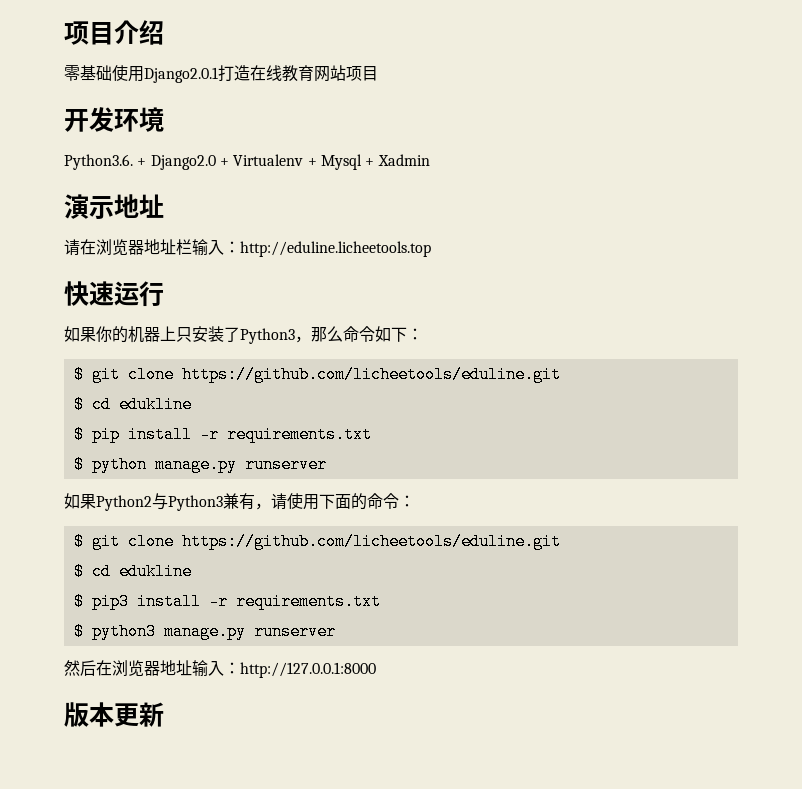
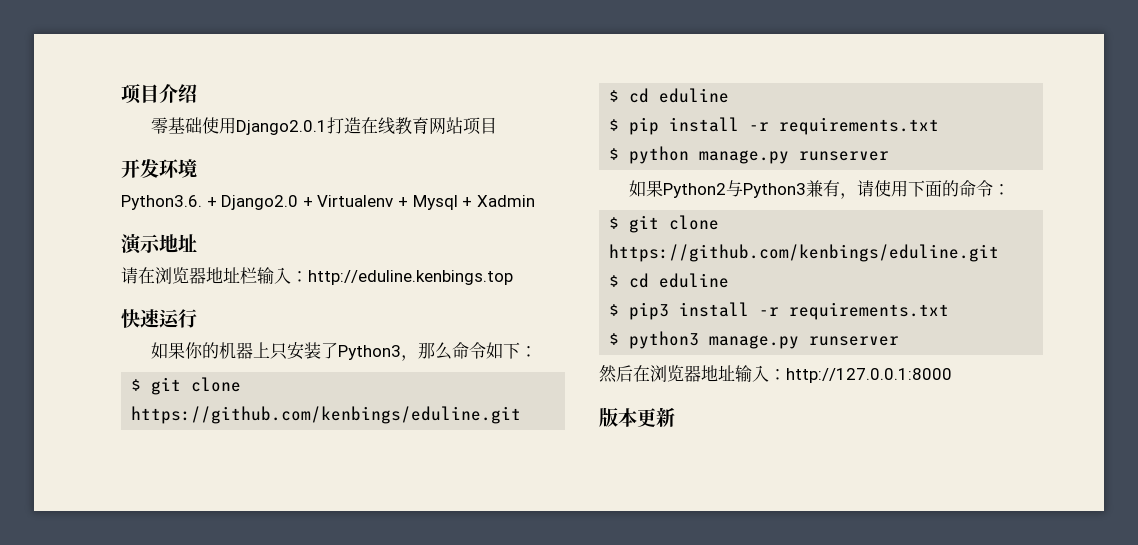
- 请在浏览器地址栏输入：http://eduline.licheetools.top
+ 请在浏览器地址栏输入：http://eduline.kenbings.top
  如果你的机器上只安装了Python3，那么命令如下：
- $ git clone https://github.com/licheetools/eduline.git
- $ cd edukline
+ $ git clone https://github.com/kenbings/eduline.git
+ $ cd eduline
  如果Python2与Python3兼有，请使用下面的命令：
- $ git clone https://github.com/licheetools/eduline.git
- $ cd edukline
+ $ git clone https://github.com/kenbings/eduline.git
+ $ cd eduline

